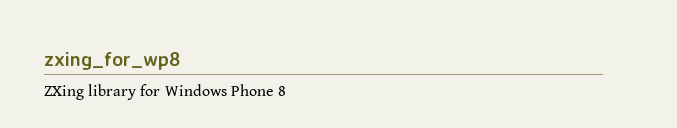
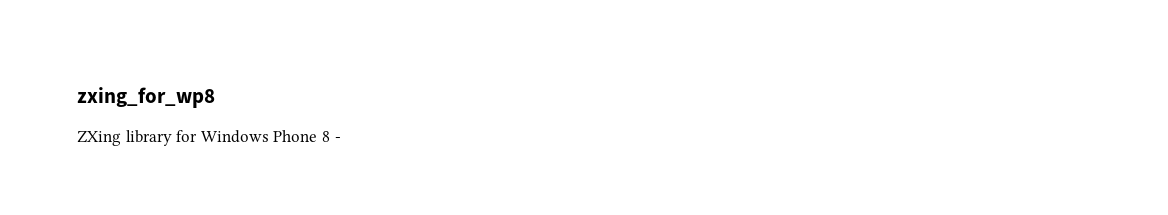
- ZXing library for Windows Phone 8
+ ZXing library for Windows Phone 8 -

